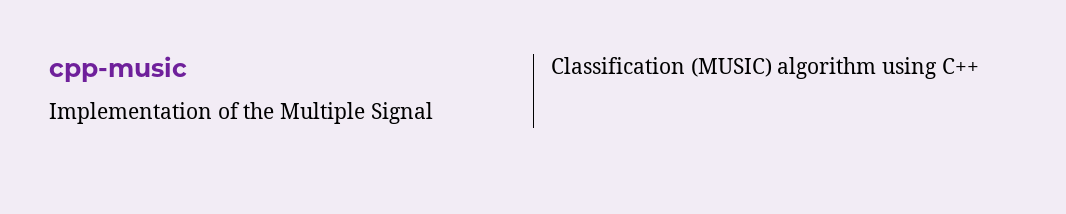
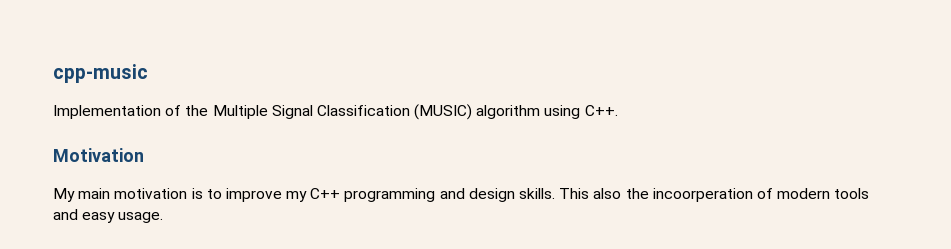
- Implementation of the Multiple Signal Classification (MUSIC) algorithm using C++
+ Implementation of the Multiple Signal Classification (MUSIC) algorithm using C++.
+ Motivation
+ My main motivation is to improve my C++ programming and design skills. This also the incoorperation of modern tools and easy usage.

